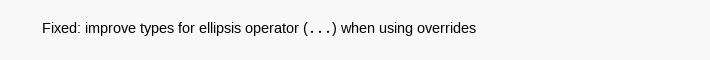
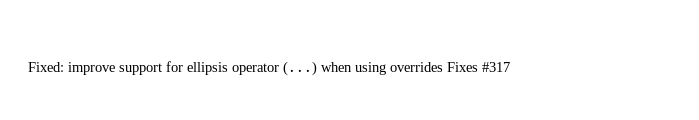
- Fixed: improve types for ellipsis operator (...) when using overrides
+ Fixed: improve support for ellipsis operator (...) when using overrides Fixes #317

